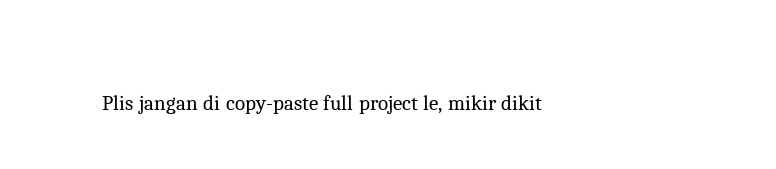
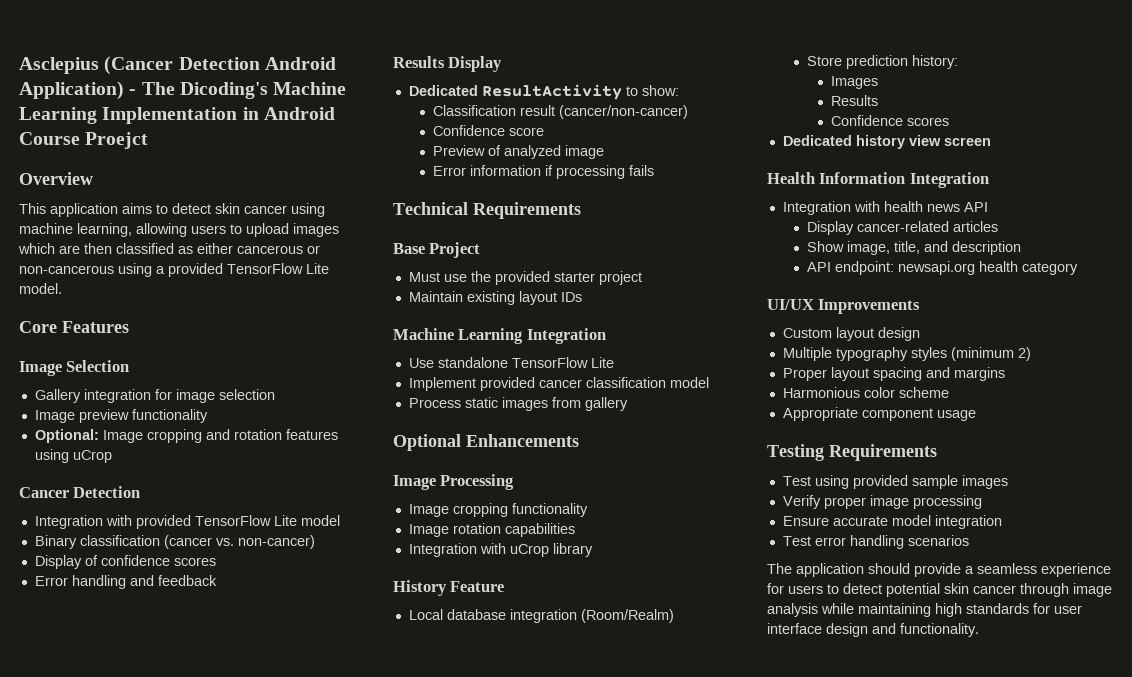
- Plis jangan di copy-paste full project le, mikir dikit
+ Asclepius (Cancer Detection Android Application) - The Dicoding's Machine Learning Implementation in Android Course Proejct
+ Overview
+ This application aims to detect skin cancer using machine learning, allowing users to upload images which are then classified as either cancerous or non-cancerous using a provided TensorFlow Lite model.
+ Core Features
+ Image Selection
+ Gallery integration for image selection
+ Image preview functionality
+ Optional: Image cropping and rotation features using uCrop
+ Cancer Detection
+ Integration with provided TensorFlow Lite model
+ Binary classification (cancer vs. non-cancer)
+ Display of confidence scores
+ Error handling and feedback
+ Results Display
+ Dedicated ResultActivity to show:
+ Classification result (cancer/non-cancer)
+ Confidence score
+ Preview of analyzed image
+ Error information if processing fails
+ Technical Requirements
+ Base Project
+ Must use the provided starter project
+ Maintain existing layout IDs
+ Machine Learning Integration
+ Use standalone TensorFlow Lite
+ Implement provided cancer classification model
+ Process static images from gallery
+ Optional Enhancements
+ Image Processing
+ Image cropping functionality
+ Image rotation capabilities
+ Integration with uCrop library
+ History Feature
+ Local database integration (Room/Realm)
+ Store prediction history:
+ Images
+ Results
+ Confidence scores
+ Dedicated history view screen
+ Health Information Integration
+ Integration with health news API
+ Display cancer-related articles
+ Show image, title, and description
+ API endpoint: newsapi.org health category
+ UI/UX Improvements
+ Custom layout design
+ Multiple typography styles (minimum 2)
+ Proper layout spacing and margins
+ Harmonious color scheme
+ Appropriate component usage
+ Testing Requirements
+ Test using provided sample images
+ Verify proper image processing
+ Ensure accurate model integration
+ Test error handling scenarios
+ The application should provide a seamless experience for users to detect potential skin cancer through image analysis while maintaining high standards for user interface design and functionality.

